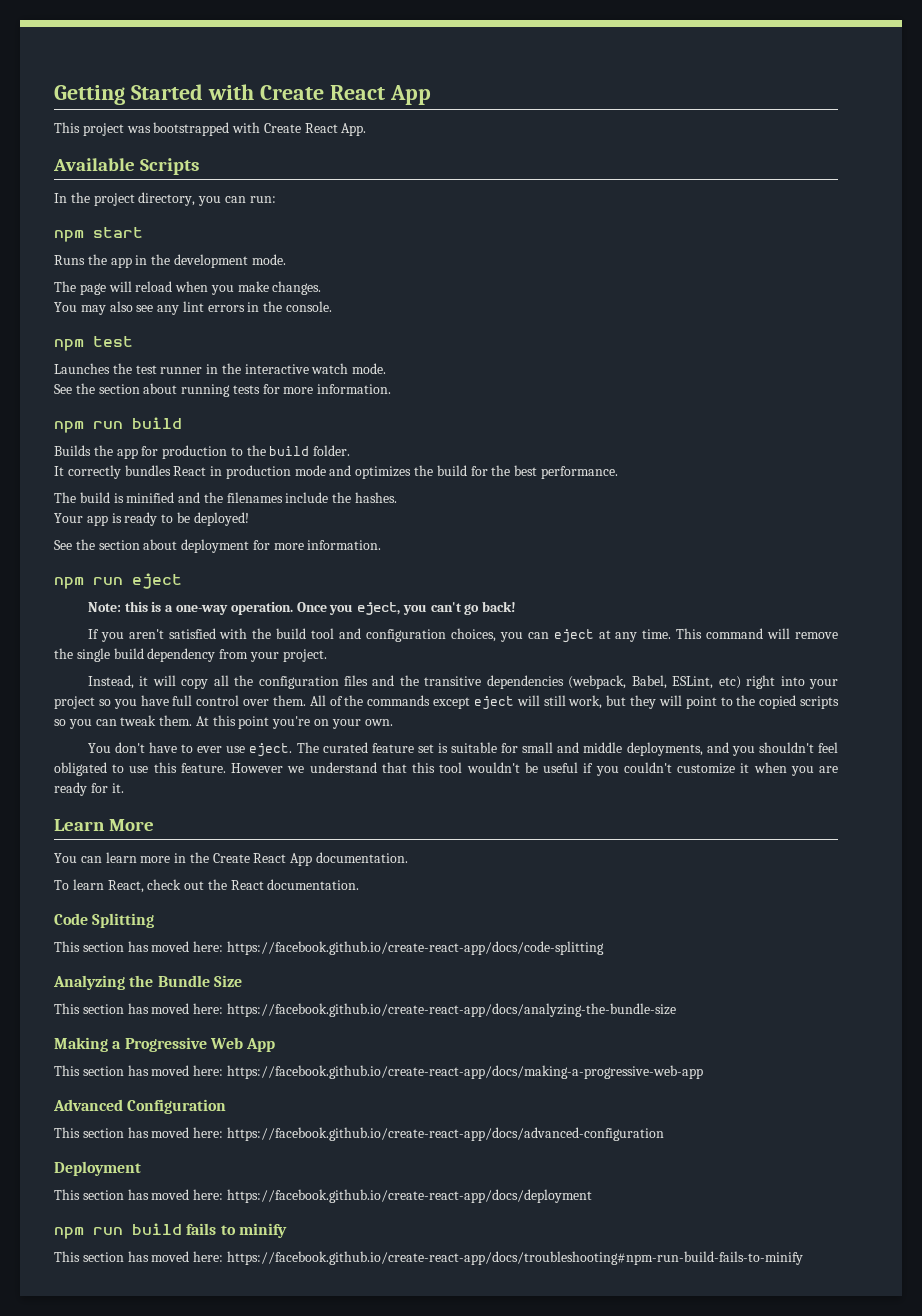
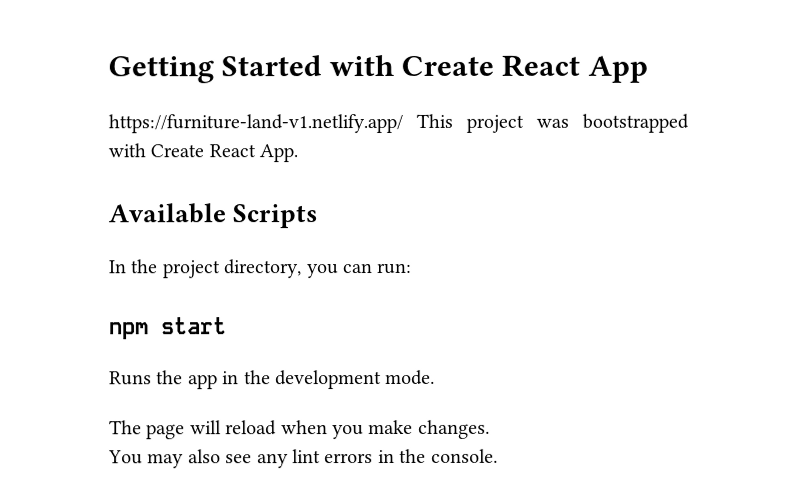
- This project was bootstrapped with Create React App.
+ https://furniture-land-v1.netlify.app/ This project was bootstrapped with Create React App.
- npm test
- Launches the test runner in the interactive watch mode.
- See the section about running tests for more information.
- npm run build
- Builds the app for production to the build folder.
- It correctly bundles React in production mode and optimizes the build for the best performance.
- The build is minified and the filenames include the hashes.
- Your app is ready to be deployed!
- See the section about deployment for more information.
- npm run eject
- Note: this is a one-way operation. Once you eject, you can't go back!
- If you aren't satisfied with the build tool and configuration choices, you can eject at any time. This command will remove the single build dependency from your project.
- Instead, it will copy all the configuration files and the transitive dependencies (webpack, Babel, ESLint, etc) right into your project so you have full control over them. All of the commands except eject will still work, but they will point to the copied scripts so you can tweak them. At this point you're on your own.
- You don't have to ever use eject. The curated feature set is suitable for small and middle deployments, and you shouldn't feel obligated to use this feature. However we understand that this tool wouldn't be useful if you couldn't customize it when you are ready for it.
- Learn More
- You can learn more in the Create React App documentation.
- To learn React, check out the React documentation.
- Code Splitting
- This section has moved here: https://facebook.github.io/create-react-app/docs/code-splitting
- Analyzing the Bundle Size
- This section has moved here: https://facebook.github.io/create-react-app/docs/analyzing-the-bundle-size
- Making a Progressive Web App
- This section has moved here: https://facebook.github.io/create-react-app/docs/making-a-progressive-web-app
- Advanced Configuration
- This section has moved here: https://facebook.github.io/create-react-app/docs/advanced-configuration
- Deployment
- This section has moved here: https://facebook.github.io/create-react-app/docs/deployment
- npm run build fails to minify
- This section has moved here: https://facebook.github.io/create-react-app/docs/troubleshooting#npm-run-build-fails-to-minify

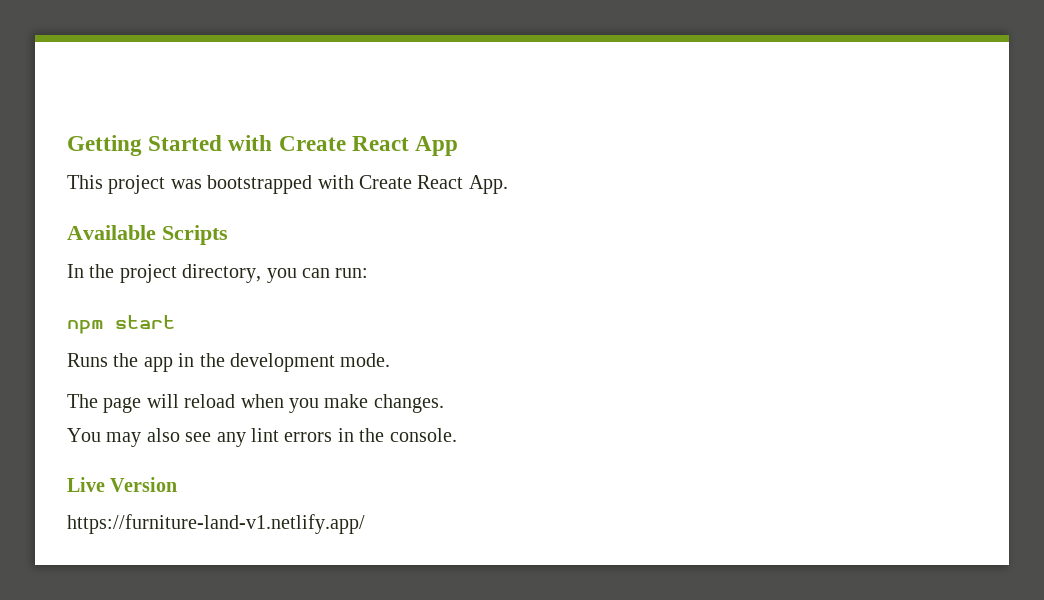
- https://furniture-land-v1.netlify.app/ This project was bootstrapped with Create React App.
+ This project was bootstrapped with Create React App.
+ Live Version
+ https://furniture-land-v1.netlify.app/

